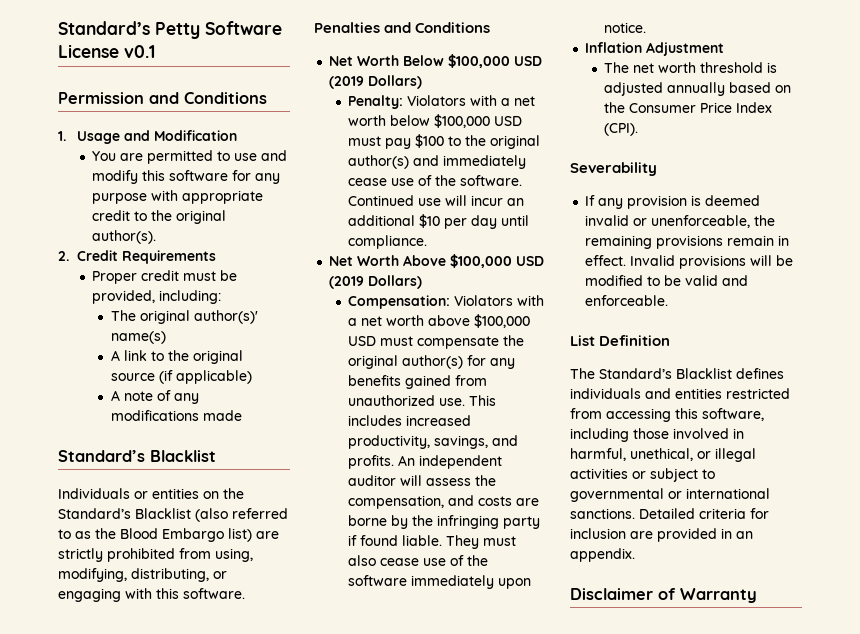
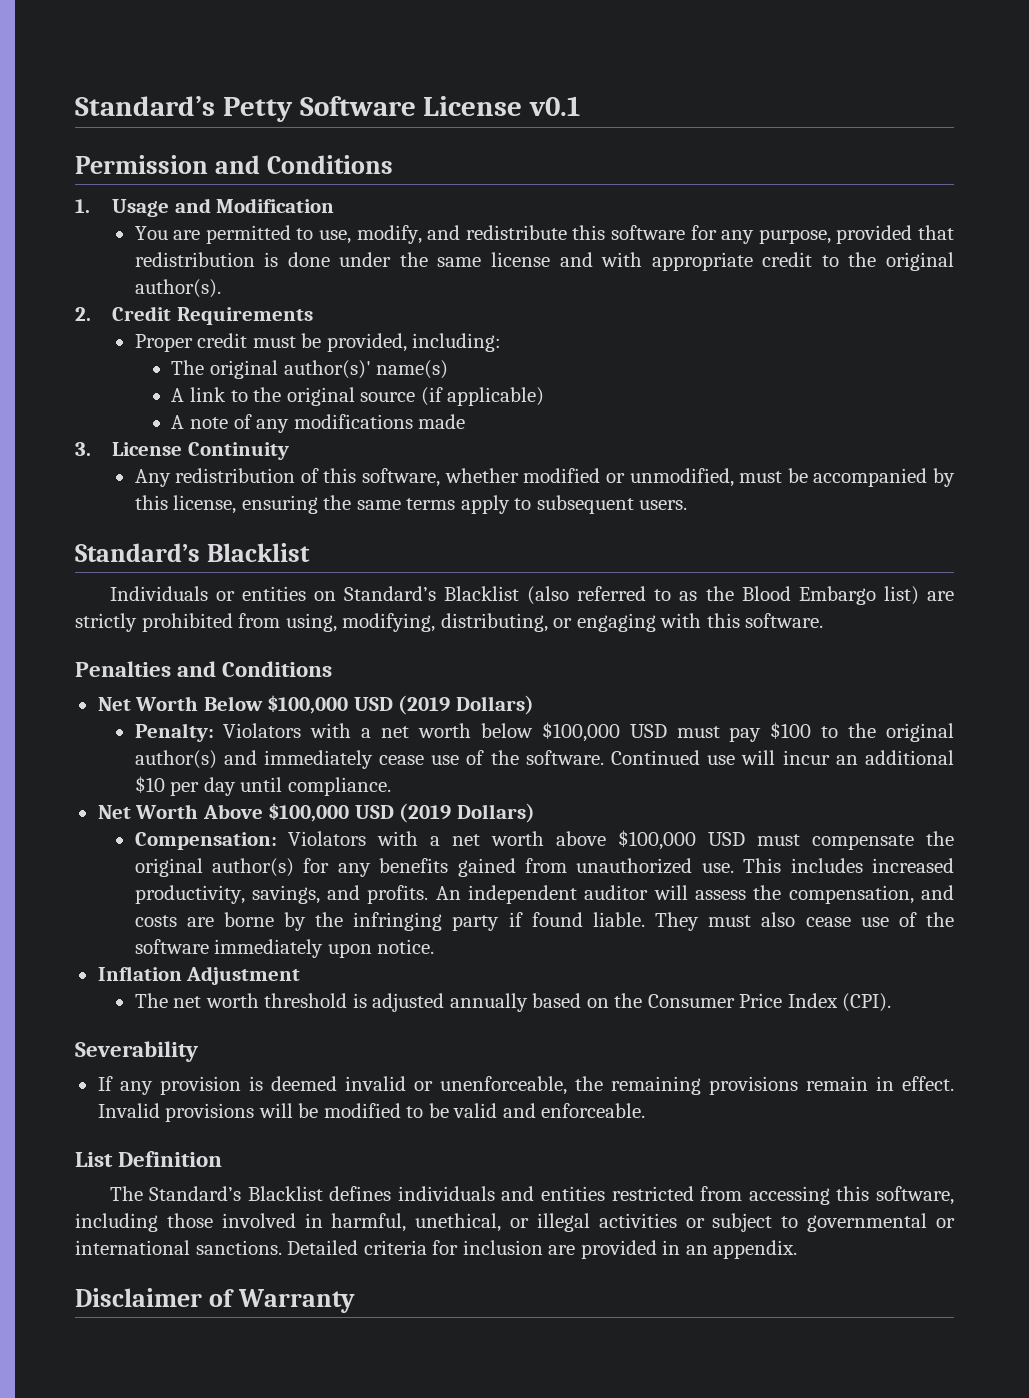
- You are permitted to use and modify this software for any purpose with appropriate credit to the original author(s).
+ You are permitted to use, modify, and redistribute this software for any purpose, provided that redistribution is done under the same license and with appropriate credit to the original author(s).
+ 3. License Continuity
+ Any redistribution of this software, whether modified or unmodified, must be accompanied by this license, ensuring the same terms apply to subsequent users.
- Individuals or entities on the Standard’s Blacklist (also referred to as the Blood Embargo list) are strictly prohibited from using, modifying, distributing, or engaging with this software.
+ Individuals or entities on Standard’s Blacklist (also referred to as the Blood Embargo list) are strictly prohibited from using, modifying, distributing, or engaging with this software.

